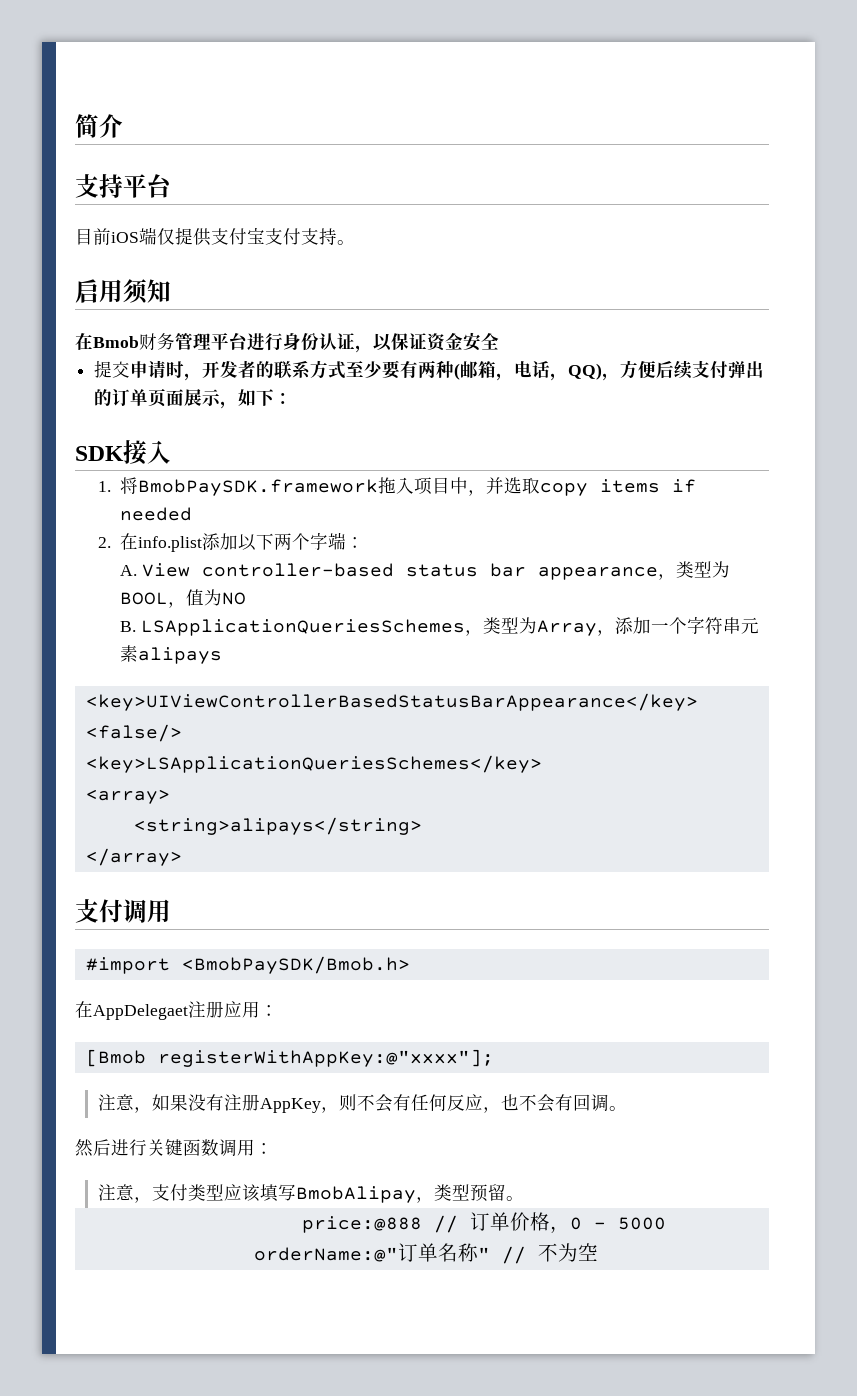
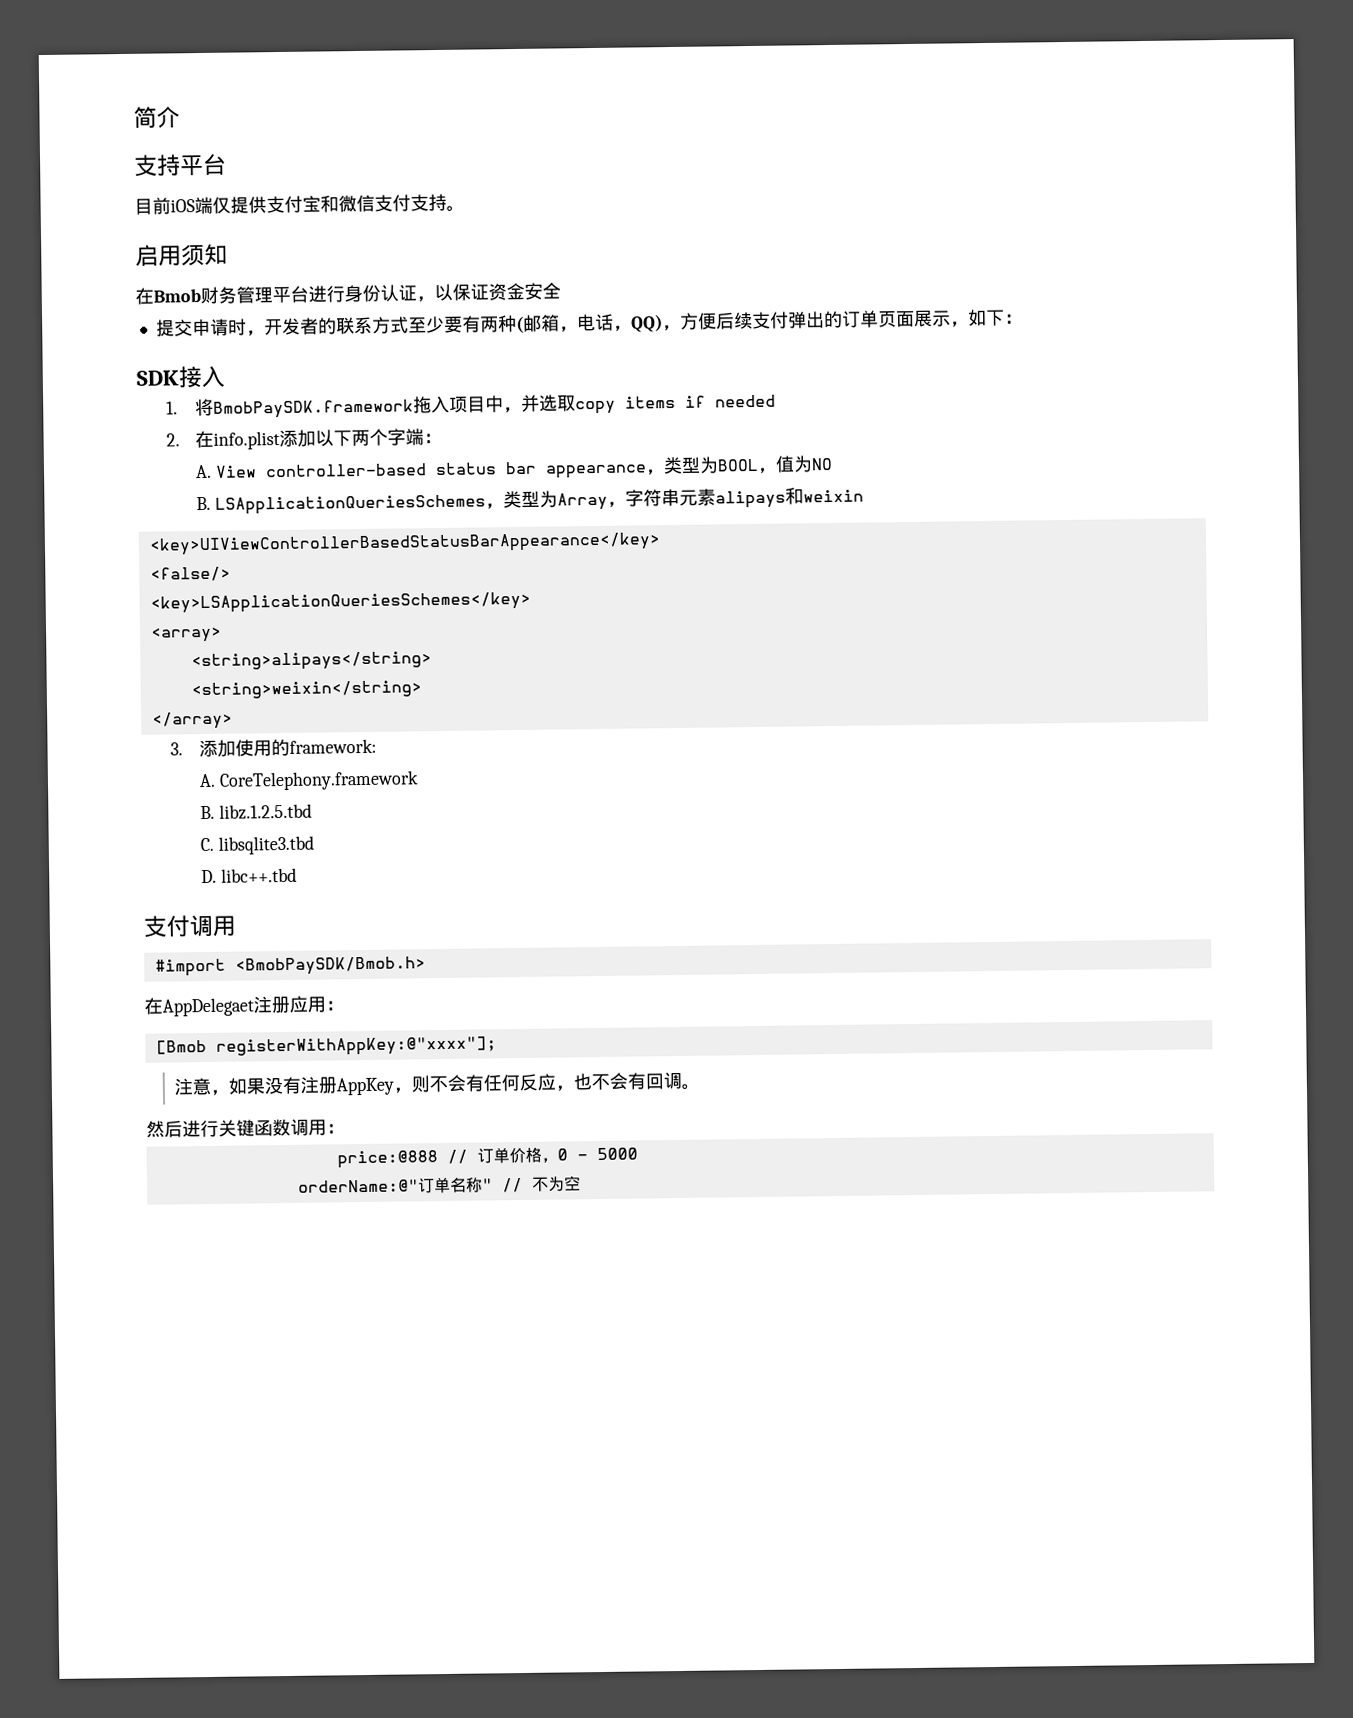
- 目前iOS端仅提供支付宝支付支持。
+ 目前iOS端仅提供支付宝和微信支付支持。
- B. LSApplicationQueriesSchemes，类型为Array，添加一个字符串元素alipays
+ B. LSApplicationQueriesSchemes，类型为Array，字符串元素alipays和weixin
+ <string>weixin</string>
+ 3.添加使用的framework:
+ A. CoreTelephony.framework
+ B. libz.1.2.5.tbd
+ C. libsqlite3.tbd
+ D. libc++.tbd
- 注意，支付类型应该填写BmobAlipay，类型预留。

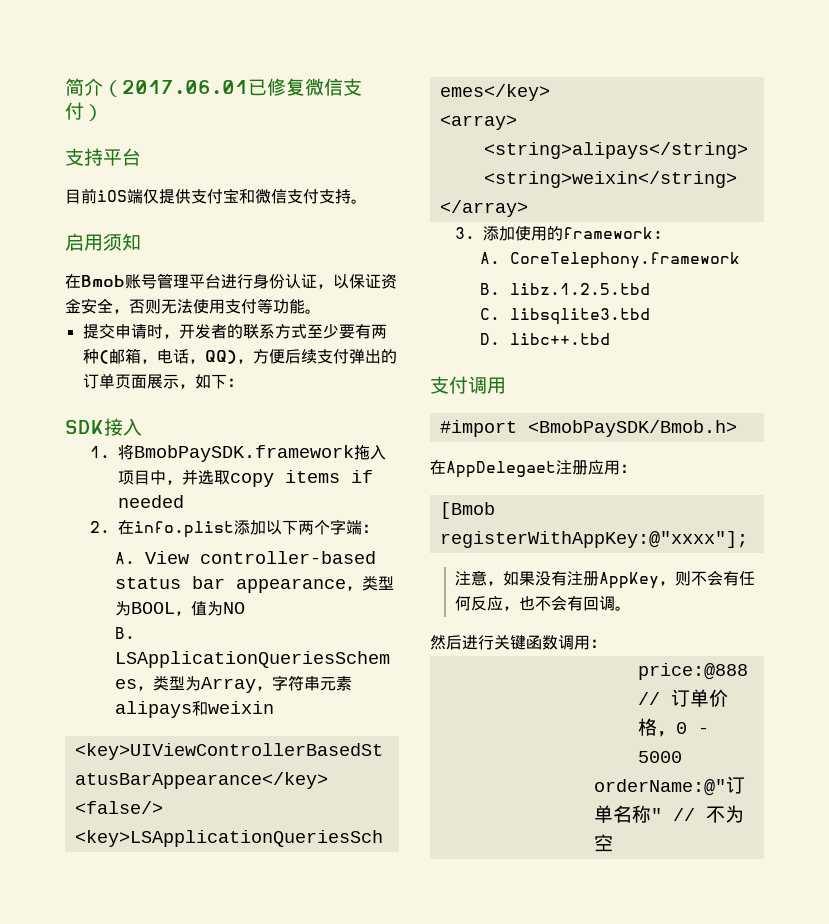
- 简介
+ 简介（2017.06.01已修复微信支付）
- 在Bmob财务管理平台进行身份认证，以保证资金安全
+ 在Bmob账号管理平台进行身份认证，以保证资金安全，否则无法使用支付等功能。

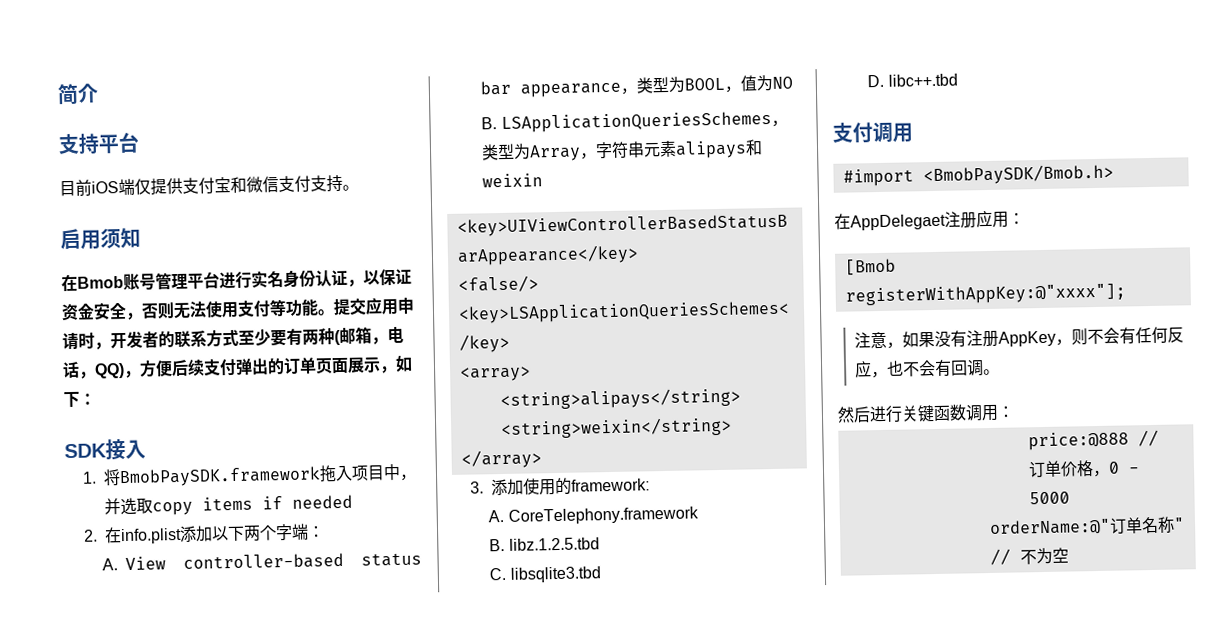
- 简介（2017.06.01已修复微信支付）
+ 简介
- 在Bmob账号管理平台进行身份认证，以保证资金安全，否则无法使用支付等功能。
- 提交申请时，开发者的联系方式至少要有两种(邮箱，电话，QQ)，方便后续支付弹出的订单页面展示，如下：
+ 在Bmob账号管理平台进行实名身份认证，以保证资金安全，否则无法使用支付等功能。提交应用申请时，开发者的联系方式至少要有两种(邮箱，电话，QQ)，方便后续支付弹出的订单页面展示，如下：

